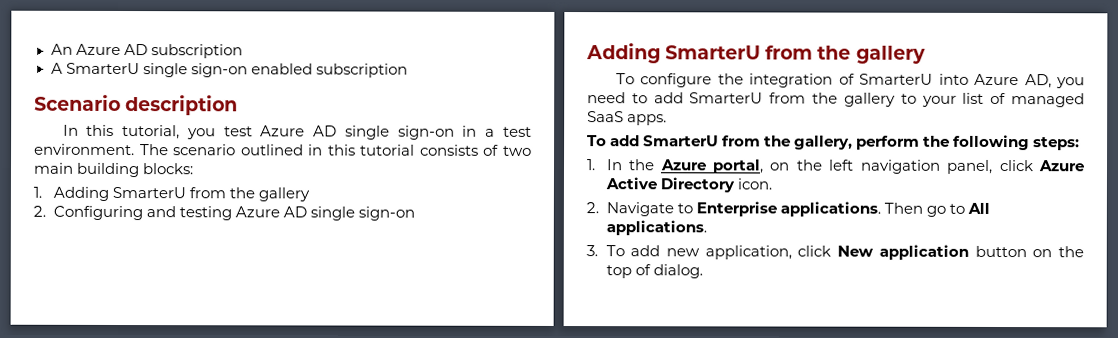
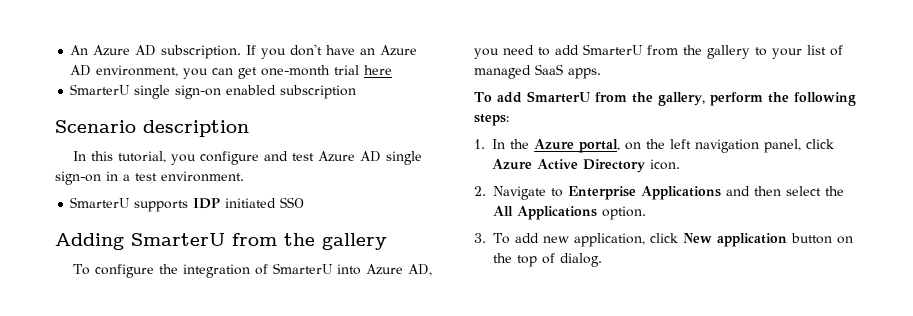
- An Azure AD subscription
- A SmarterU single sign-on enabled subscription
+ An Azure AD subscription. If you don't have an Azure AD environment, you can get one-month trial here
+ SmarterU single sign-on enabled subscription
- In this tutorial, you test Azure AD single sign-on in a test environment. The scenario outlined in this tutorial consists of two main building blocks:
- 1. Adding SmarterU from the gallery
- 2. Configuring and testing Azure AD single sign-on
+ In this tutorial, you configure and test Azure AD single sign-on in a test environment.
+ SmarterU supports IDP initiated SSO
- 2. Navigate to Enterprise applications. Then go to All applications.
+ 2. Navigate to Enterprise Applications and then select the All Applications option.

